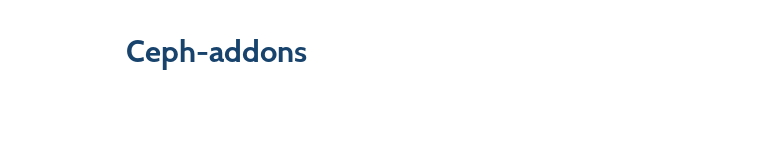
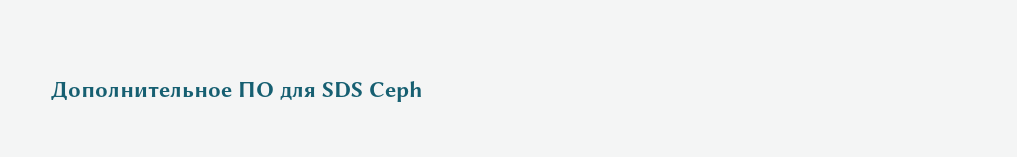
- Ceph-addons
+ Дополнительное ПО для SDS Ceph

